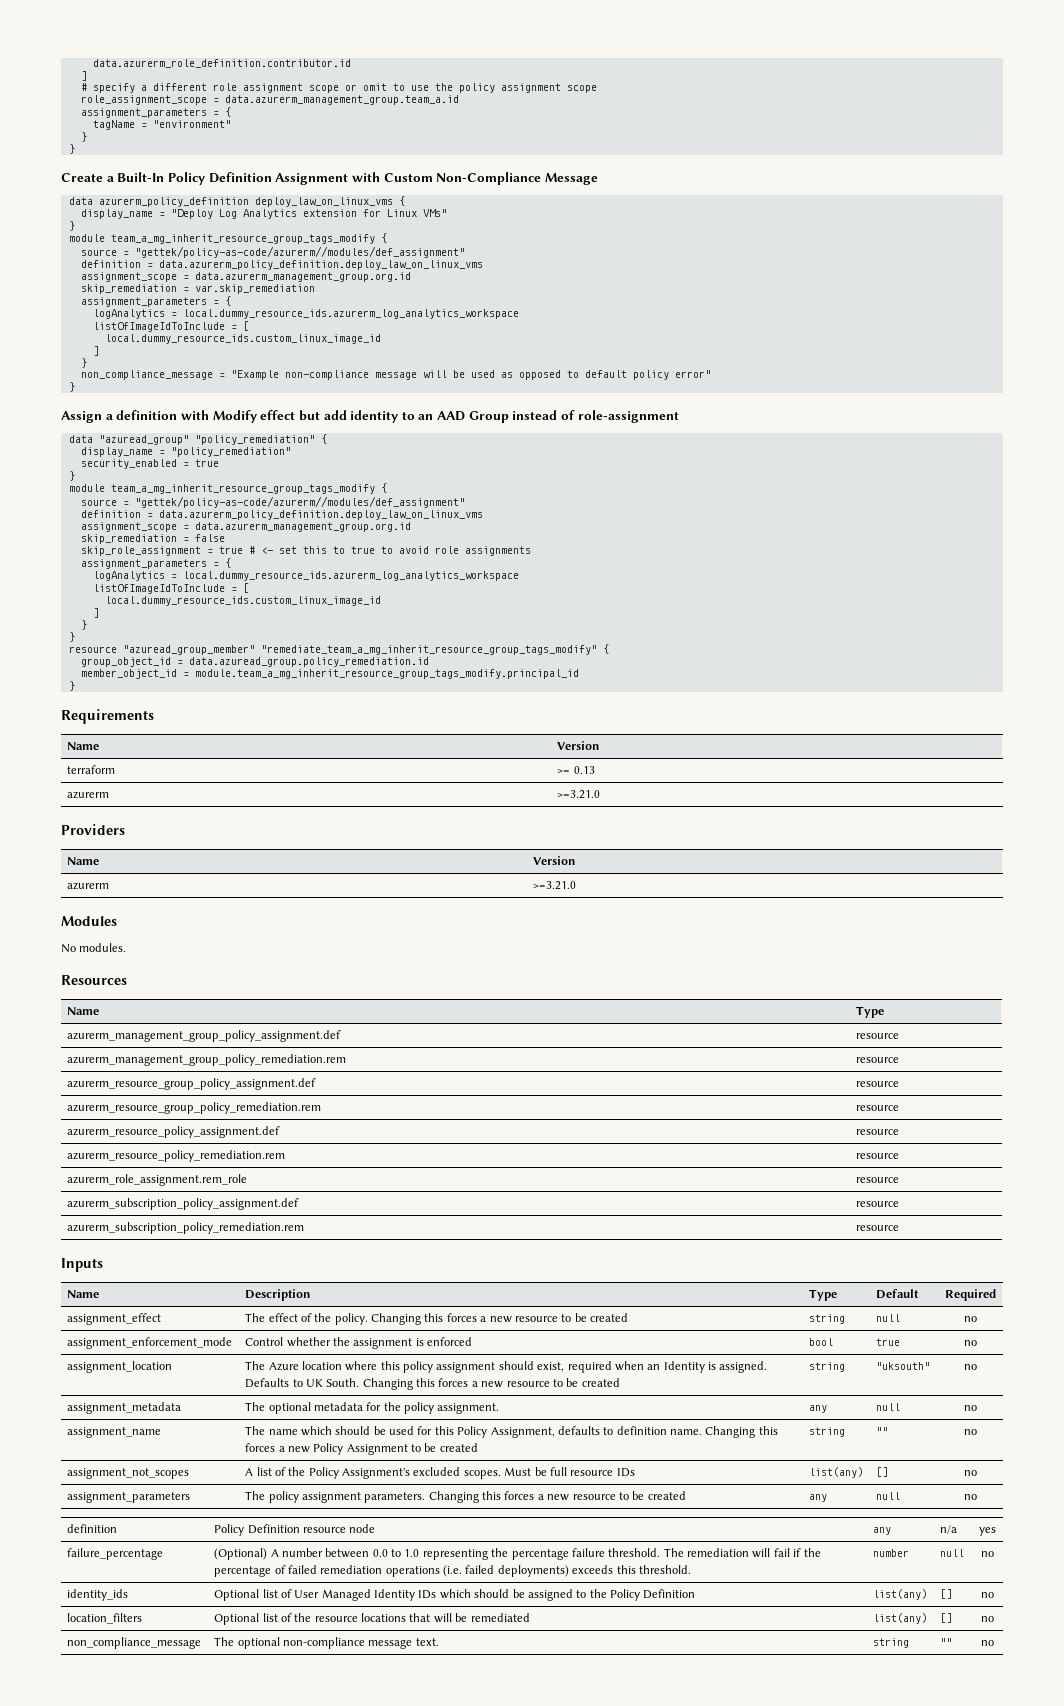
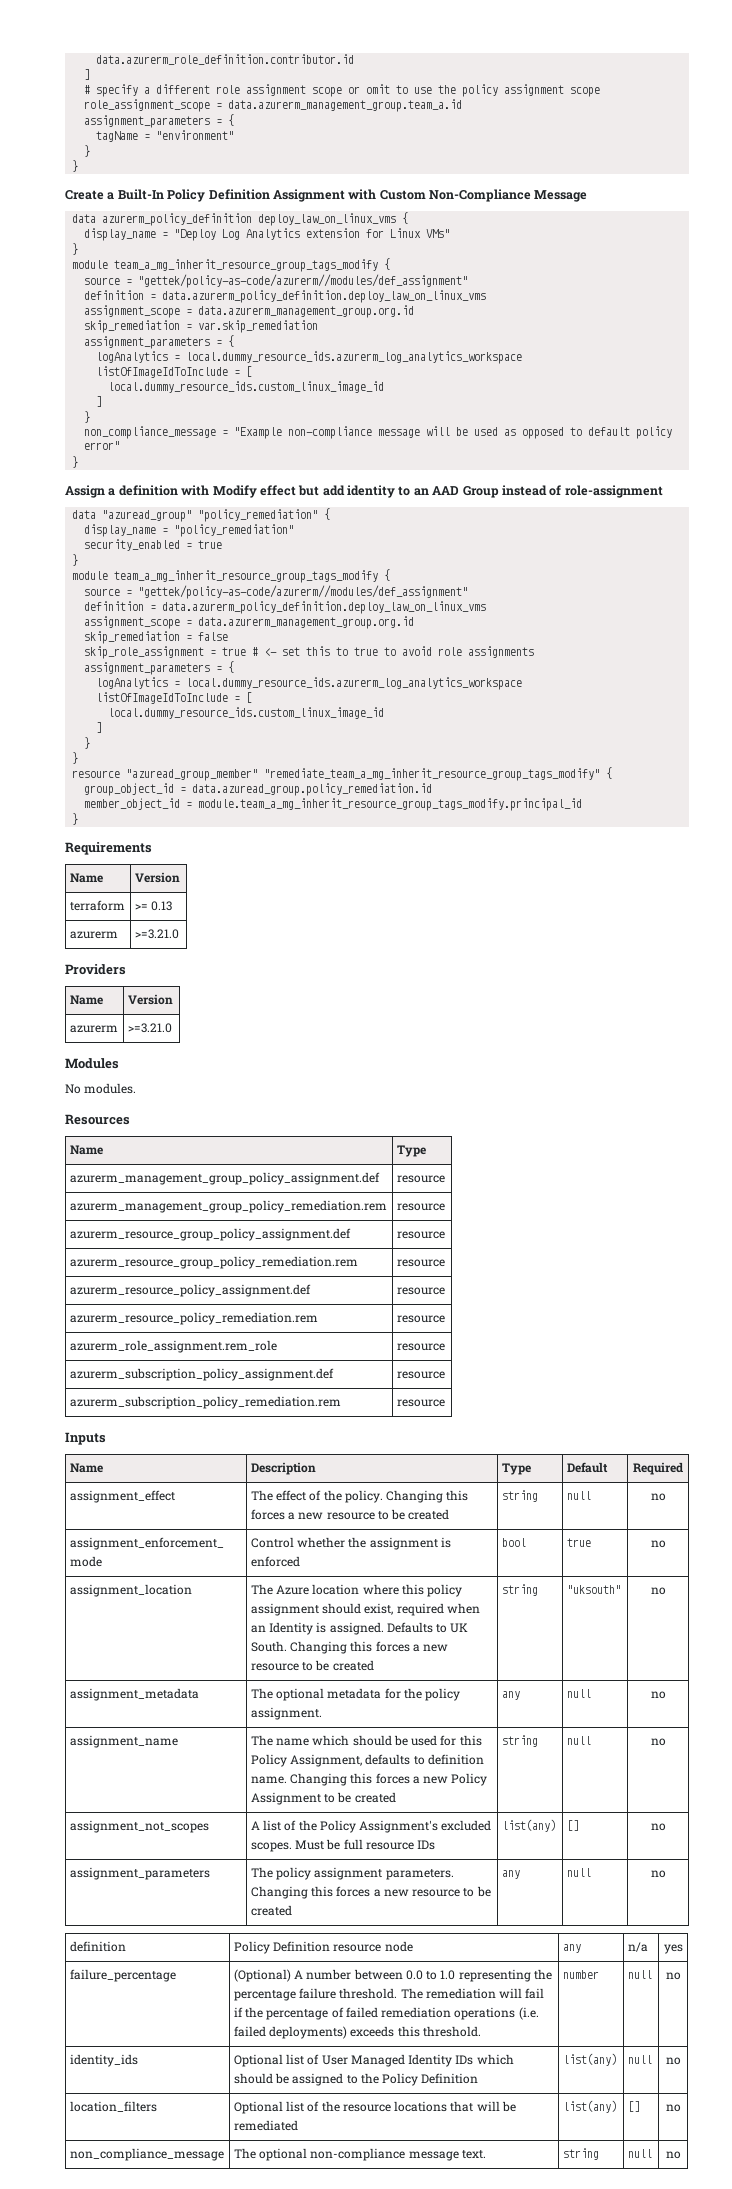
- assignment_name | The name which should be used for this Policy Assignment, defaults to definition name. Changing this forces a new Policy Assignment to be created | string | "" | no
+ assignment_name | The name which should be used for this Policy Assignment, defaults to definition name. Changing this forces a new Policy Assignment to be created | string | null | no
- identity_ids | Optional list of User Managed Identity IDs which should be assigned to the Policy Definition | list(any) | [] | no
+ identity_ids | Optional list of User Managed Identity IDs which should be assigned to the Policy Definition | list(any) | null | no
- non_compliance_message | The optional non-compliance message text. | string | "" | no
+ non_compliance_message | The optional non-compliance message text. | string | null | no

